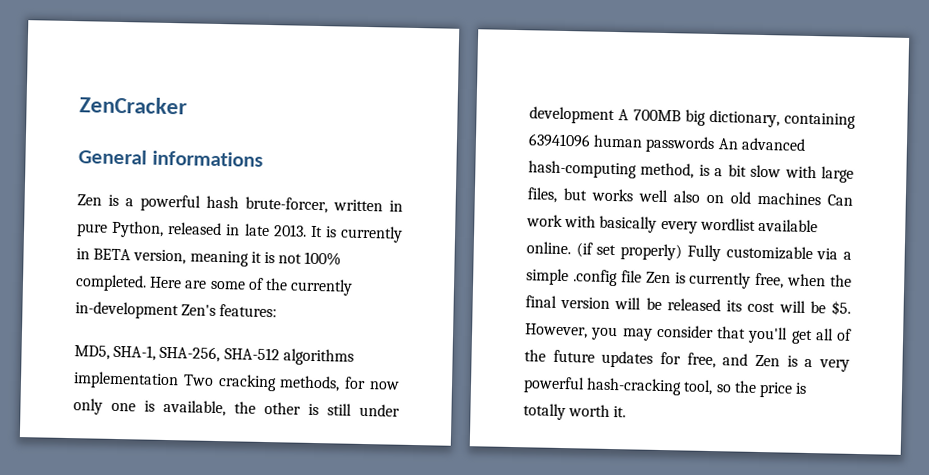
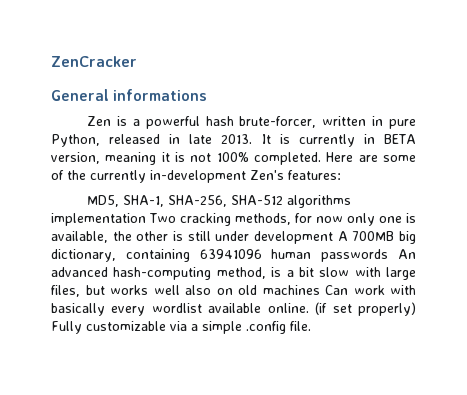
- (if set properly) Fully customizable via a simple .config file Zen is currently free, when the final version will be released its cost will be $5. However, you may consider that you'll get all of the future updates for free, and Zen is a very powerful hash-cracking tool, so the price is totally worth it.
+ (if set properly) Fully customizable via a simple .config file.

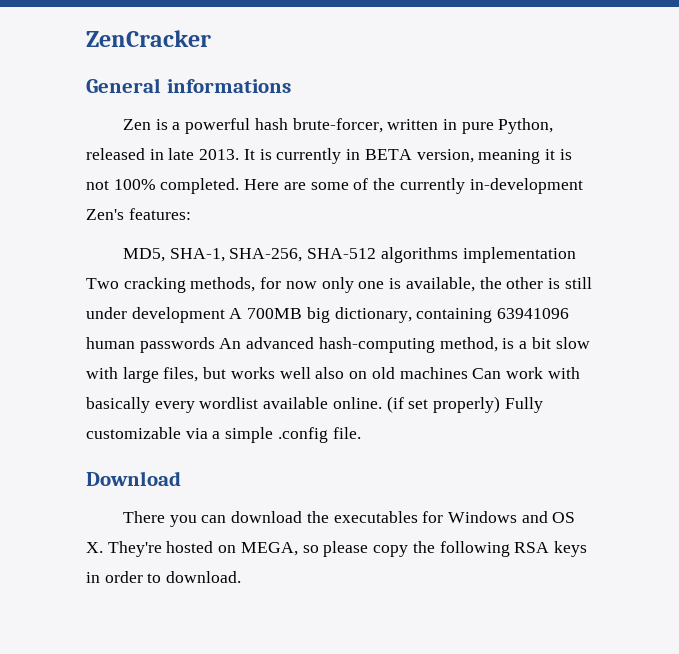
+ Download
+ There you can download the executables for Windows and OS X. They're hosted on MEGA, so please copy the following RSA keys in order to download.

